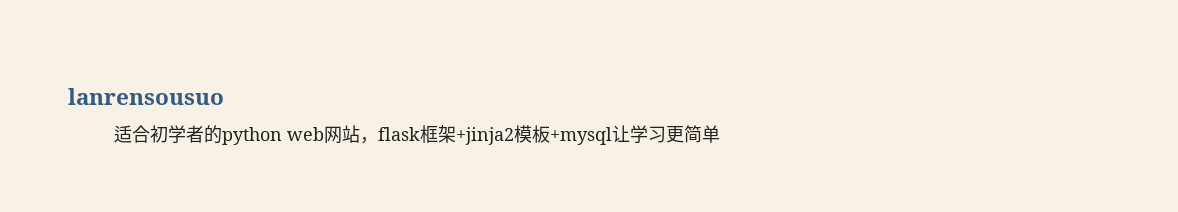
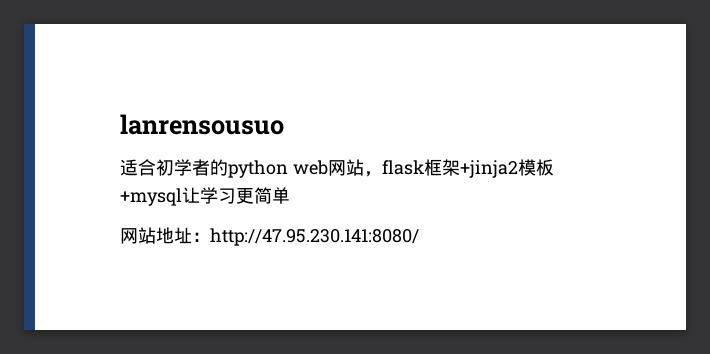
+ 网站地址：http://47.95.230.141:8080/

